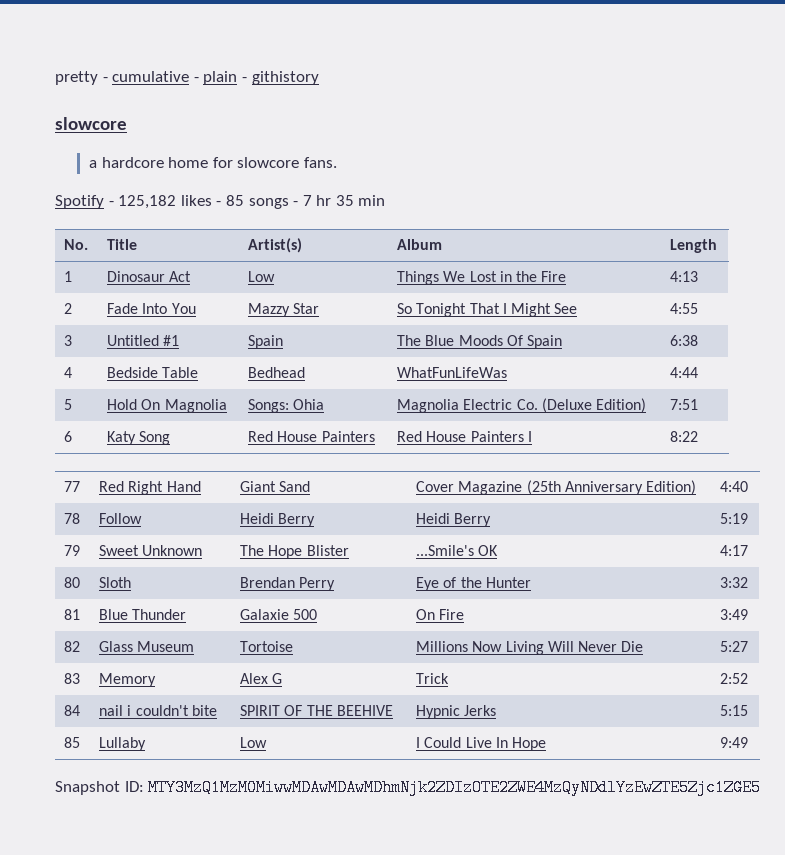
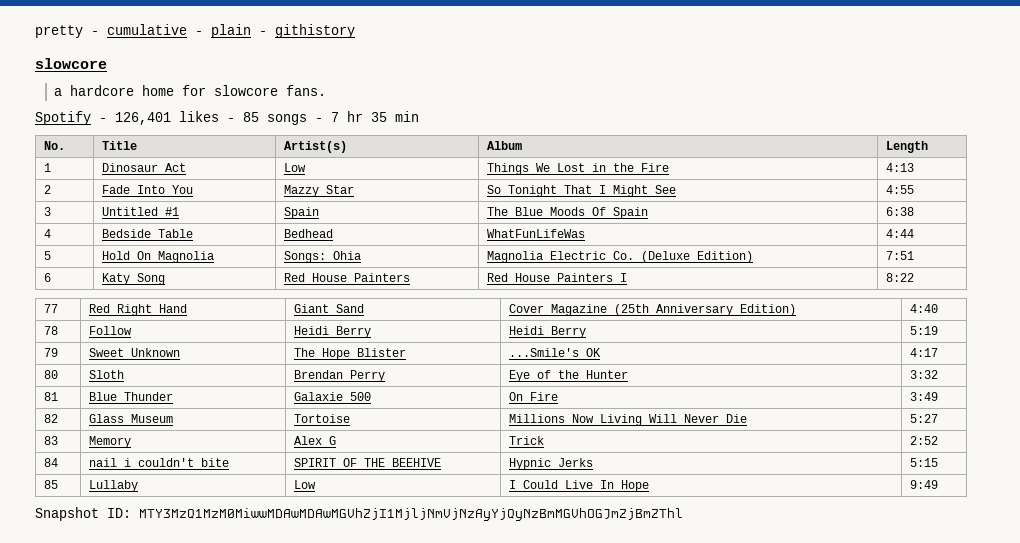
- Spotify - 125,182 likes - 85 songs - 7 hr 35 min
+ Spotify - 126,401 likes - 85 songs - 7 hr 35 min
- Snapshot ID: MTY3MzQ1MzM0MiwwMDAwMDAwMDhmNjk2ZDIzOTE2ZWE4MzQyNDdlYzEwZTE5Zjc1ZGE5
+ Snapshot ID: MTY3MzQ1MzM0MiwwMDAwMDAwMGVhZjI1MjljNmVjNzAyYjQyNzBmMGVhOGJmZjBmZThl

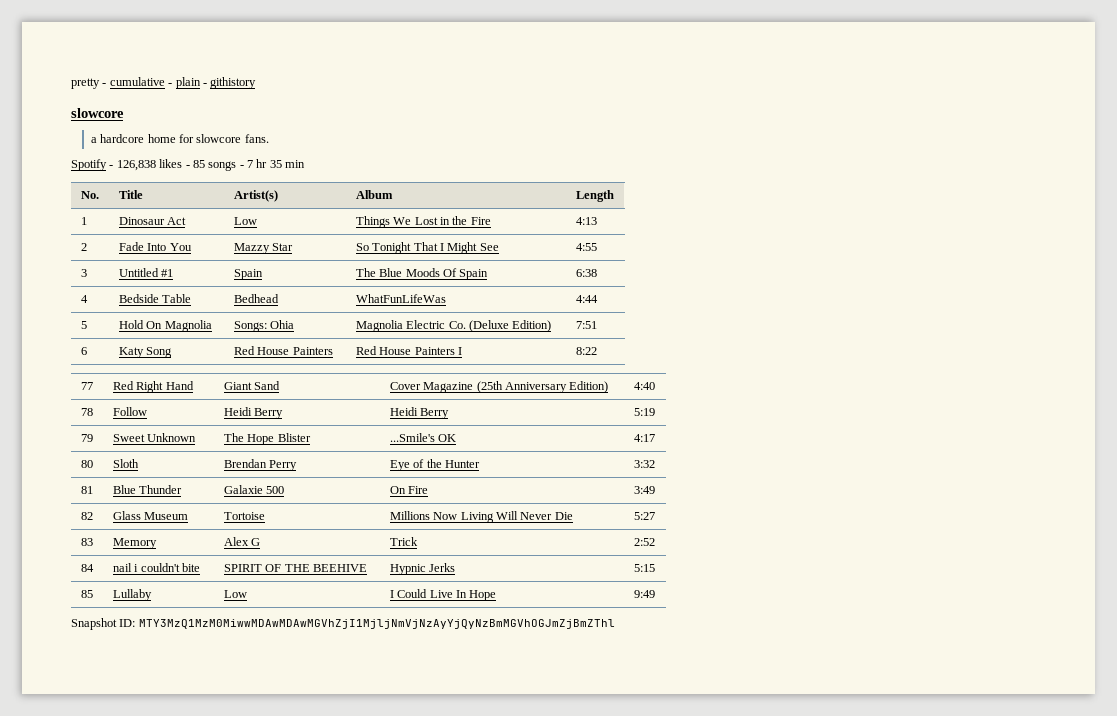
- Spotify - 126,401 likes - 85 songs - 7 hr 35 min
+ Spotify - 126,838 likes - 85 songs - 7 hr 35 min

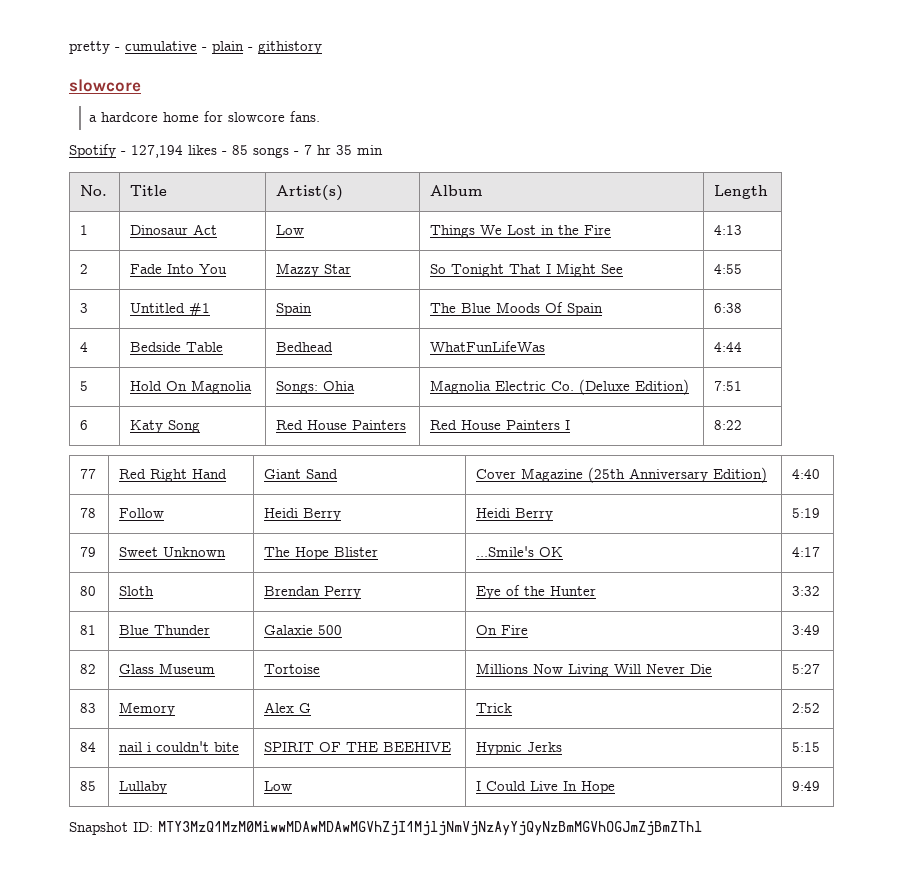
- Spotify - 126,838 likes - 85 songs - 7 hr 35 min
+ Spotify - 127,194 likes - 85 songs - 7 hr 35 min

